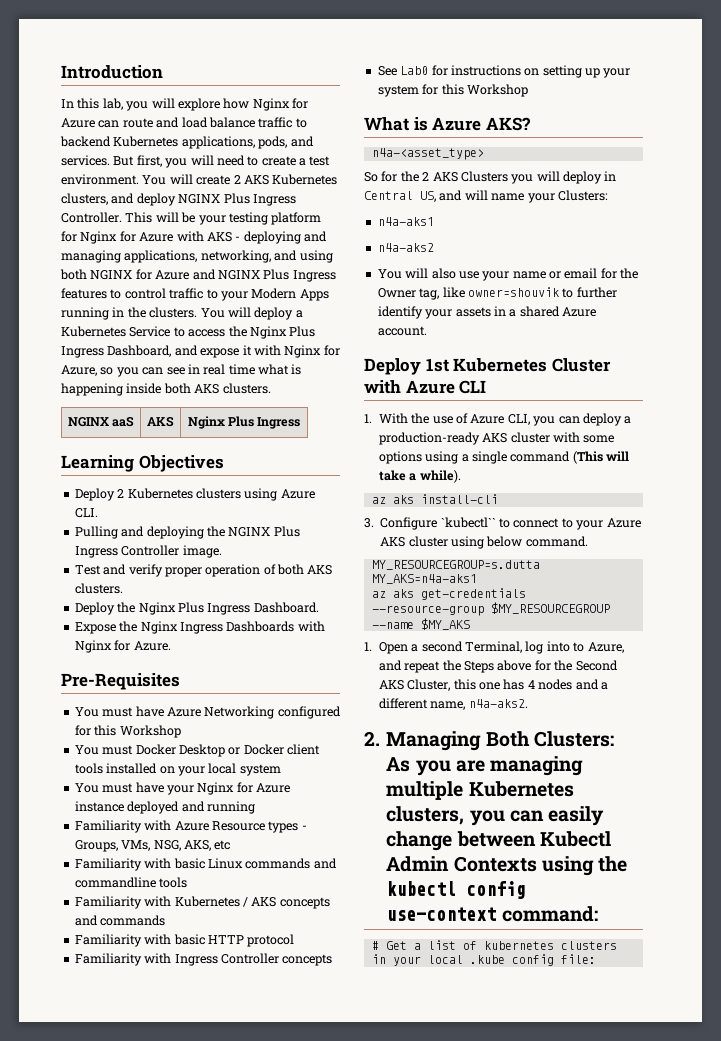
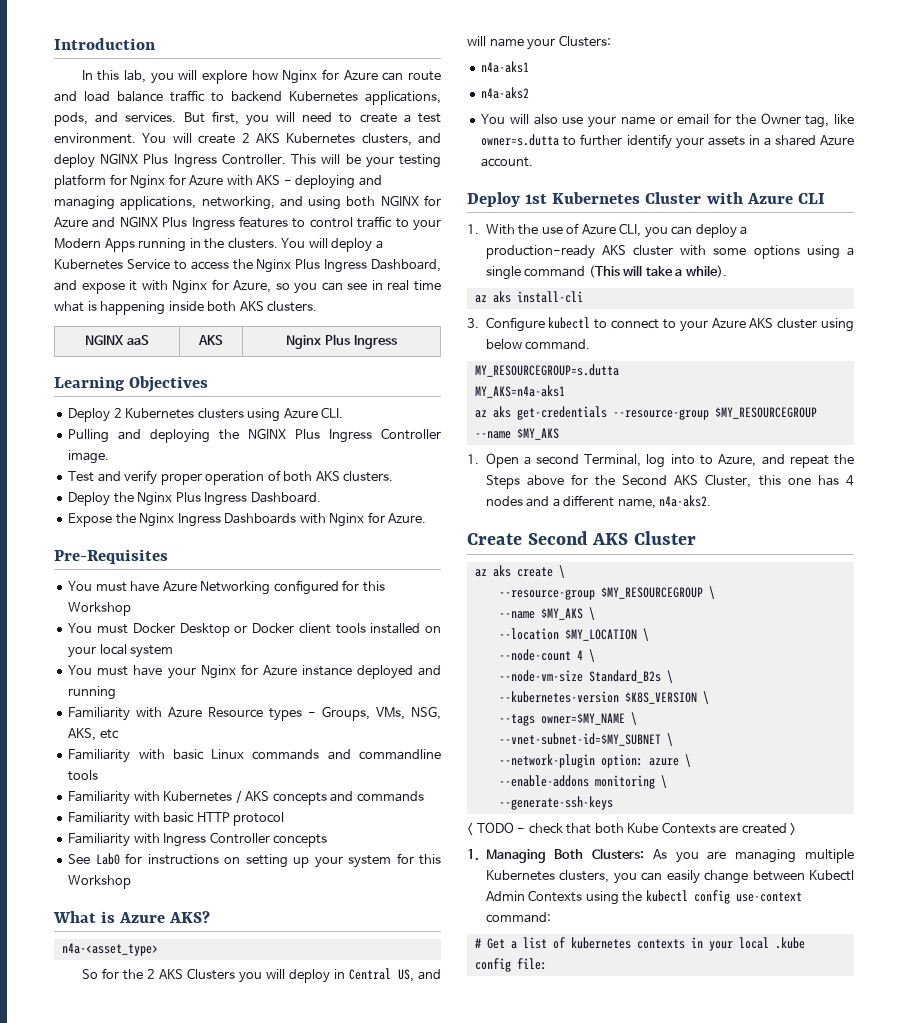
- You will also use your name or email for the Owner tag, like owner=shouvik to further identify your assets in a shared Azure account.
+ You will also use your name or email for the Owner tag, like owner=s.dutta to further identify your assets in a shared Azure account.
- 3. Configure `kubectl`` to connect to your Azure AKS cluster using below command.
+ 3. Configure kubectl to connect to your Azure AKS cluster using below command.
- 2. Managing Both Clusters: As you are managing multiple Kubernetes clusters, you can easily change between Kubectl Admin Contexts using the kubectl config use-context command:
+ Create Second AKS Cluster
+ az aks create \
+ --resource-group $MY_RESOURCEGROUP \
+ --name $MY_AKS \
+ --location $MY_LOCATION \
+ --node-count 4 \
+ --node-vm-size Standard_B2s \
+ --kubernetes-version $K8S_VERSION \
+ --tags owner=$MY_NAME \
+ --vnet-subnet-id=$MY_SUBNET \
+ --network-plugin option: azure \
+ --enable-addons monitoring \
+ --generate-ssh-keys
+ < TODO - check that both Kube Contexts are created >
+ 1. Managing Both Clusters: As you are managing multiple Kubernetes clusters, you can easily change between Kubectl Admin Contexts using the kubectl config use-context command:
- # Get a list of kubernetes clusters in your local .kube config file:
+ # Get a list of kubernetes contexts in your local .kube config file:

